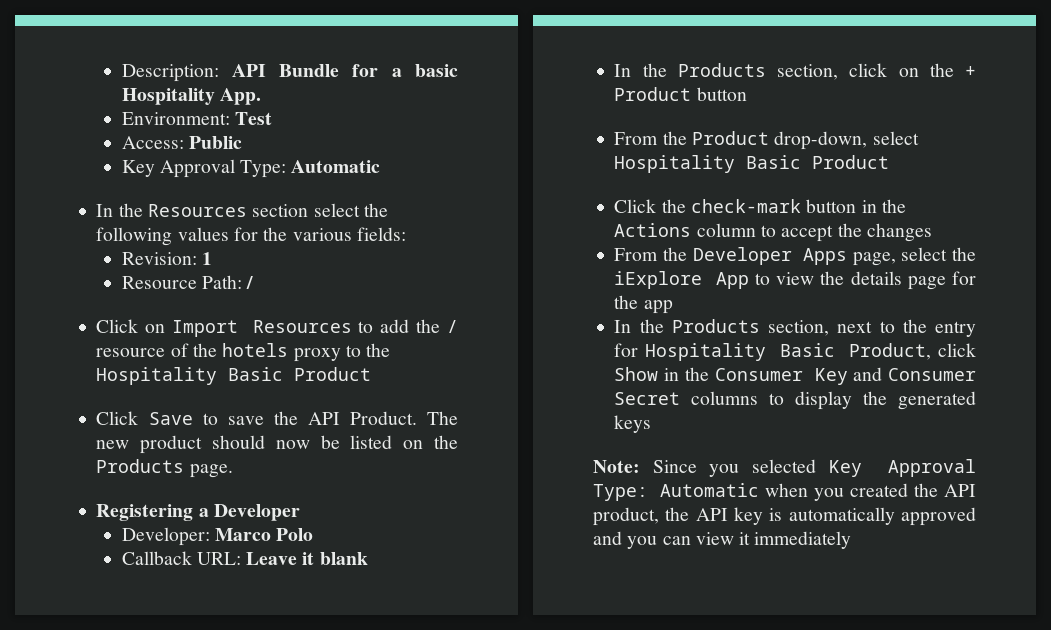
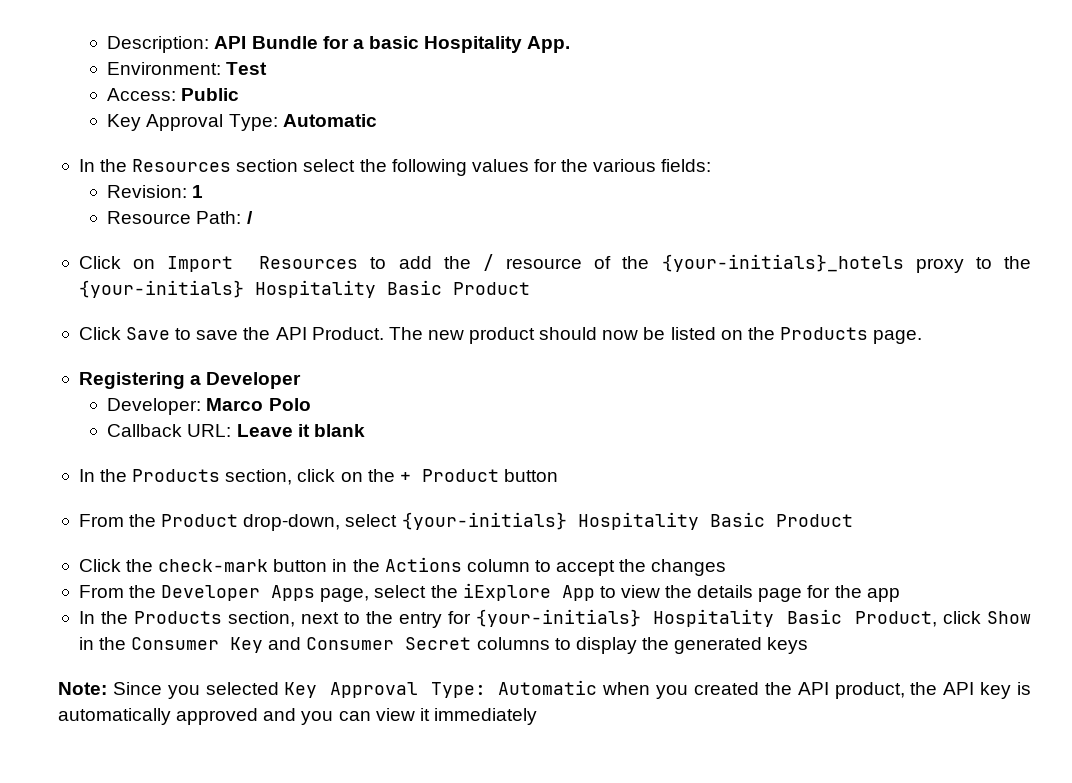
- Click on Import Resources to add the / resource of the hotels proxy to the Hospitality Basic Product
+ Click on Import Resources to add the / resource of the {your-initials}_hotels proxy to the {your-initials} Hospitality Basic Product
- From the Product drop-down, select Hospitality Basic Product
+ From the Product drop-down, select {your-initials} Hospitality Basic Product
- In the Products section, next to the entry for Hospitality Basic Product, click Show in the Consumer Key and Consumer Secret columns to display the generated keys
+ In the Products section, next to the entry for {your-initials} Hospitality Basic Product, click Show in the Consumer Key and Consumer Secret columns to display the generated keys

